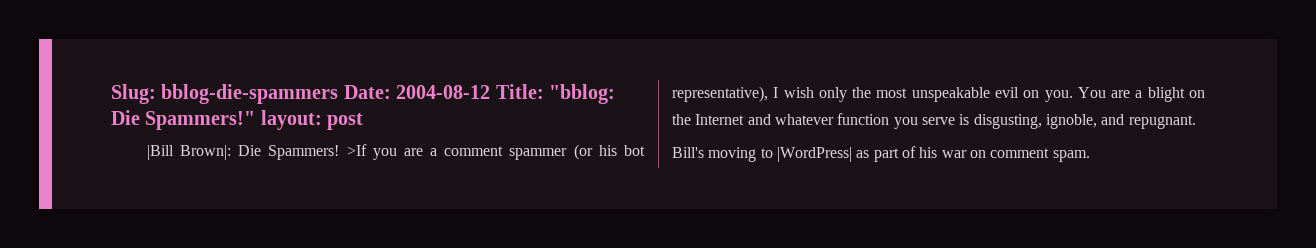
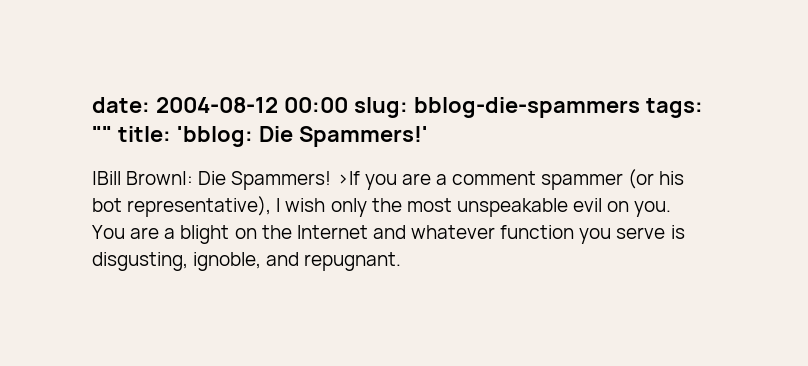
- Slug: bblog-die-spammers Date: 2004-08-12 Title: "bblog: Die Spammers!" layout: post
+ date: 2004-08-12 00:00 slug: bblog-die-spammers tags: "" title: 'bblog: Die Spammers!'
- Bill's moving to |WordPress| as part of his war on comment spam.

